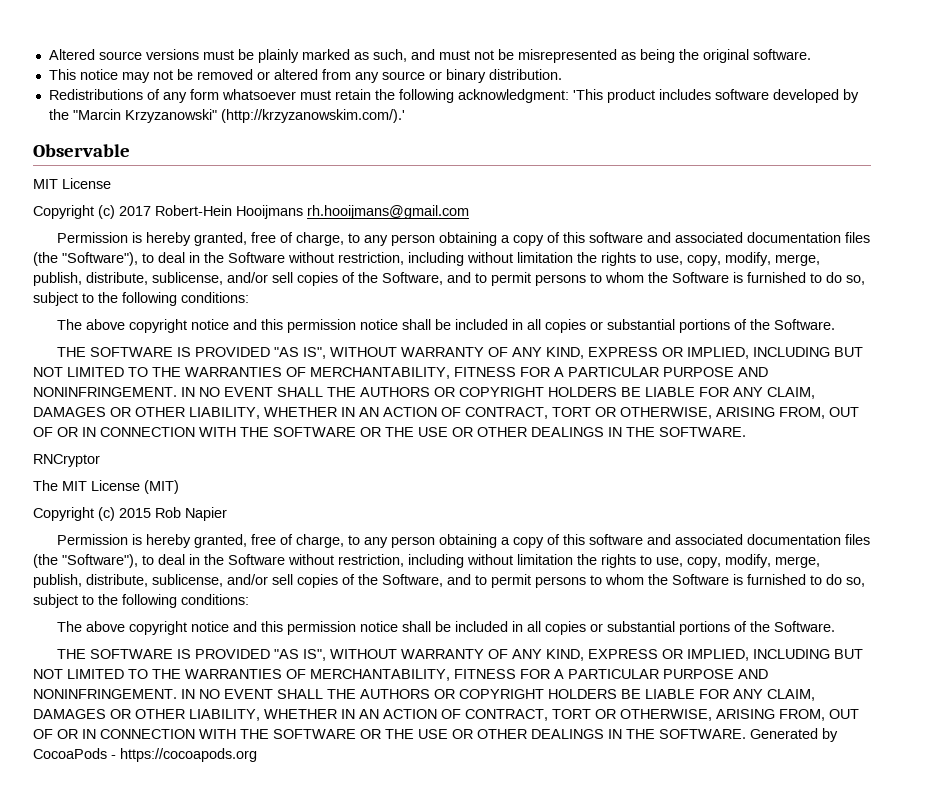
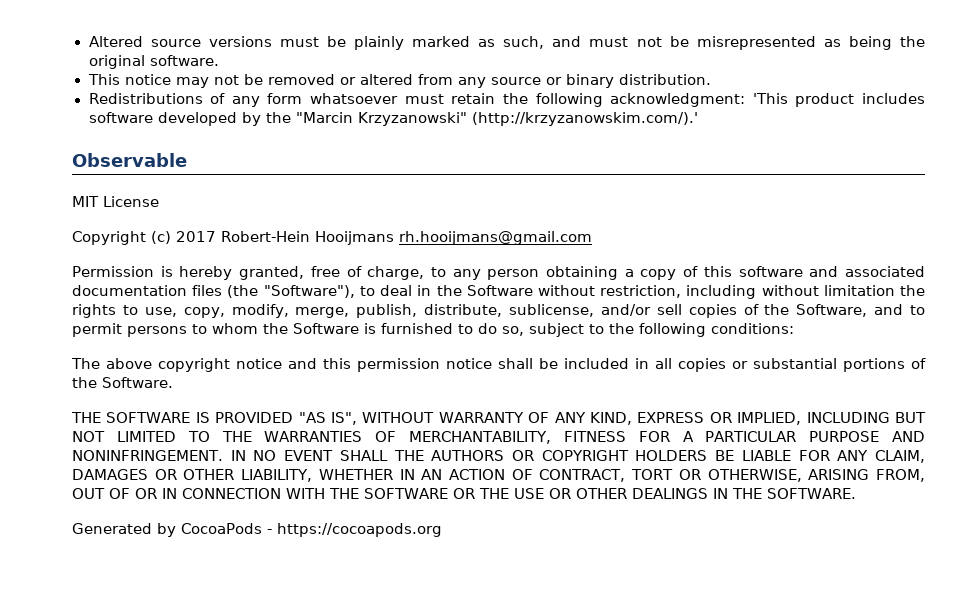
- RNCryptor
- The MIT License (MIT)
- Copyright (c) 2015 Rob Napier
- Permission is hereby granted, free of charge, to any person obtaining a copy of this software and associated documentation files (the "Software"), to deal in the Software without restriction, including without limitation the rights to use, copy, modify, merge, publish, distribute, sublicense, and/or sell copies of the Software, and to permit persons to whom the Software is furnished to do so, subject to the following conditions:
- The above copyright notice and this permission notice shall be included in all copies or substantial portions of the Software.
- THE SOFTWARE IS PROVIDED "AS IS", WITHOUT WARRANTY OF ANY KIND, EXPRESS OR IMPLIED, INCLUDING BUT NOT LIMITED TO THE WARRANTIES OF MERCHANTABILITY, FITNESS FOR A PARTICULAR PURPOSE AND NONINFRINGEMENT. IN NO EVENT SHALL THE AUTHORS OR COPYRIGHT HOLDERS BE LIABLE FOR ANY CLAIM, DAMAGES OR OTHER LIABILITY, WHETHER IN AN ACTION OF CONTRACT, TORT OR OTHERWISE, ARISING FROM, OUT OF OR IN CONNECTION WITH THE SOFTWARE OR THE USE OR OTHER DEALINGS IN THE SOFTWARE.

